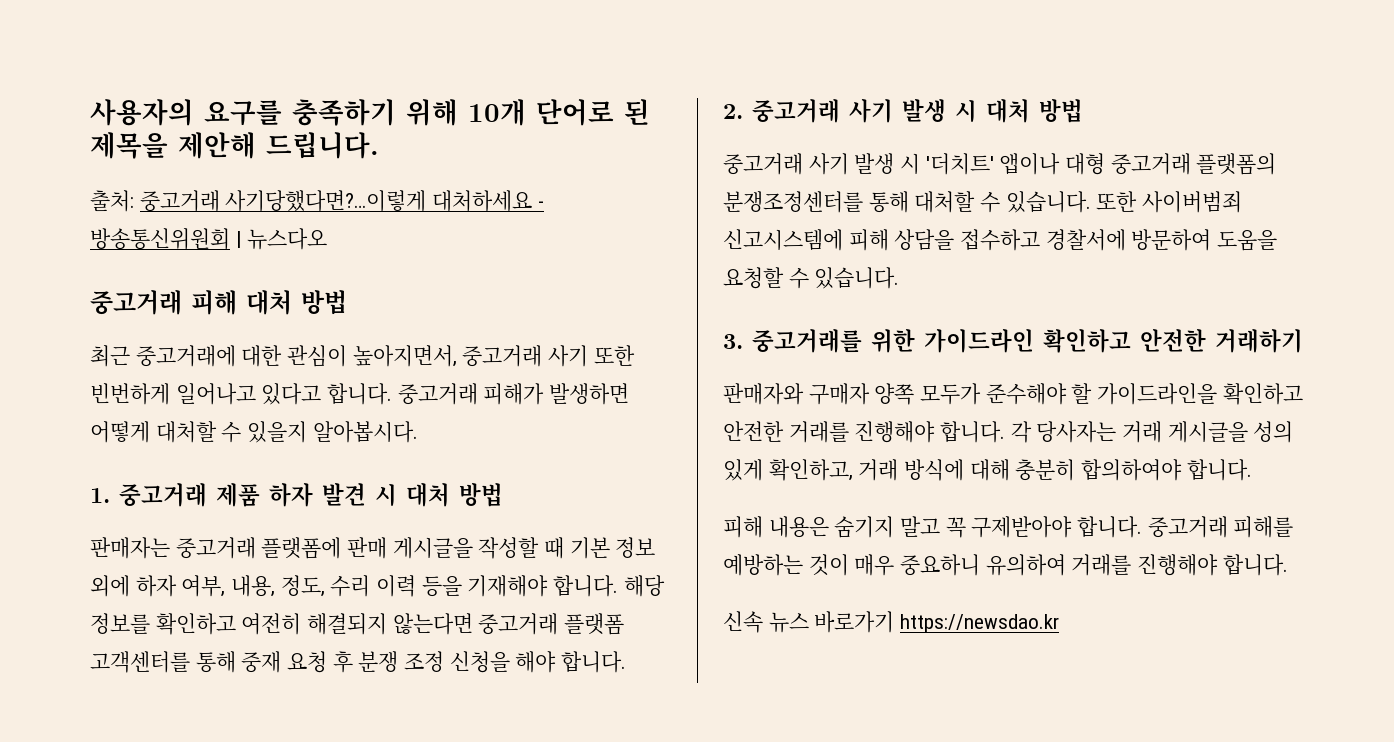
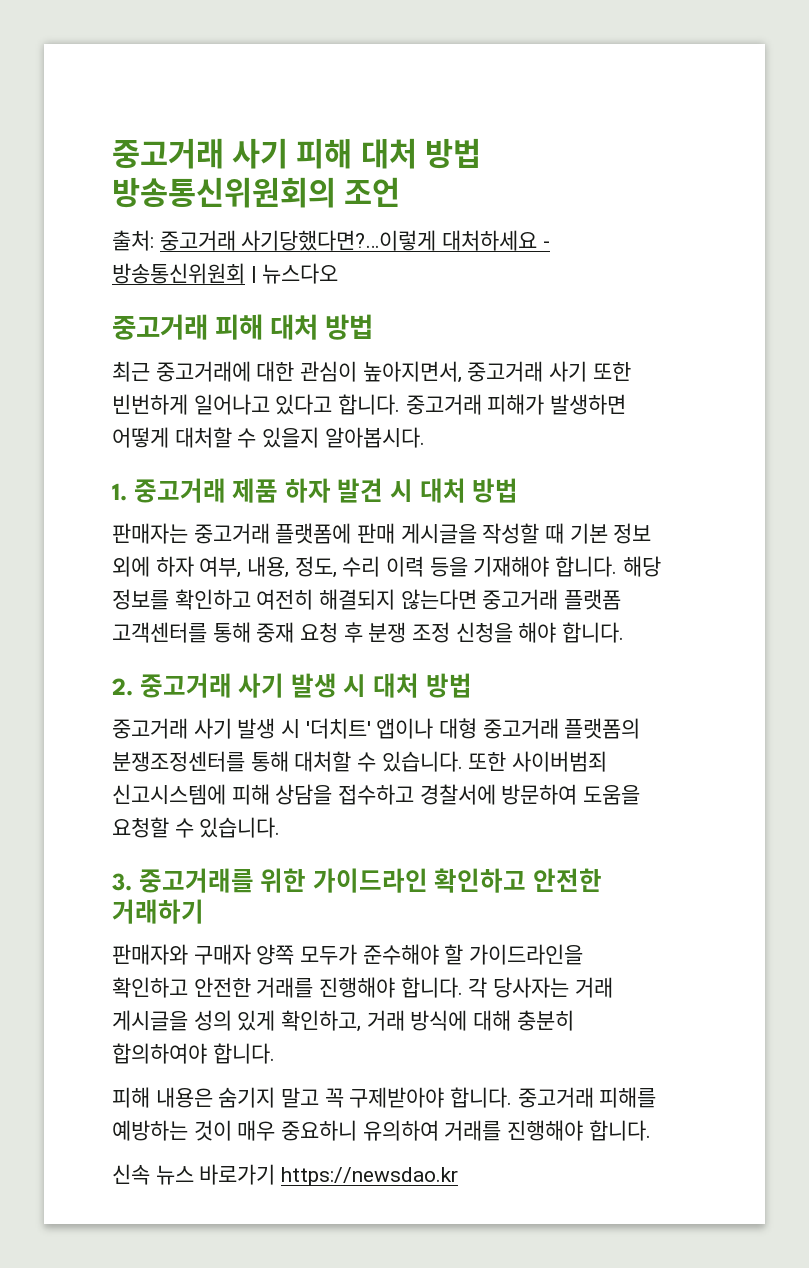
- 사용자의 요구를 충족하기 위해 10개 단어로 된 제목을 제안해 드립니다.
+ 중고거래 사기 피해 대처 방법 방송통신위원회의 조언

